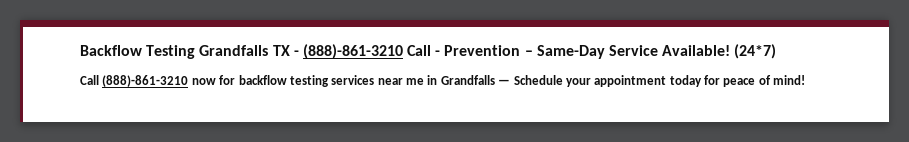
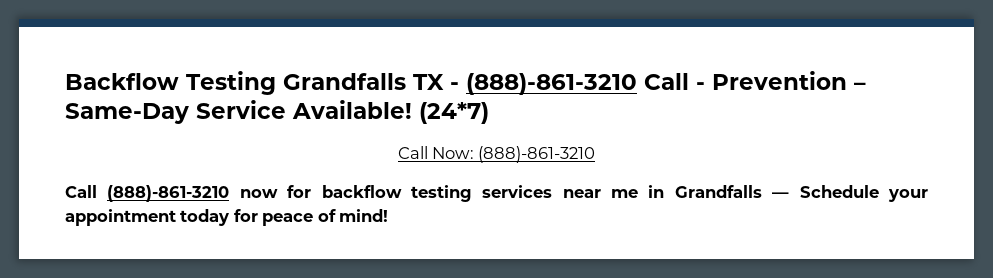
+ Call Now: (888)-861-3210

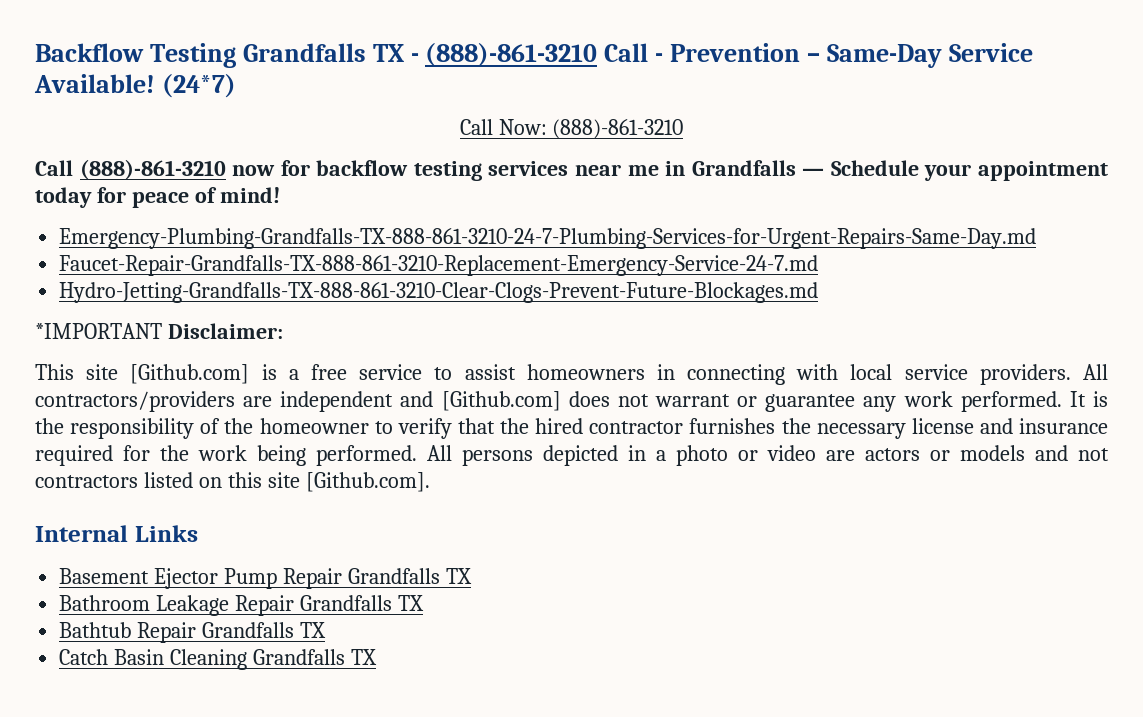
+ Emergency-Plumbing-Grandfalls-TX-888-861-3210-24-7-Plumbing-Services-for-Urgent-Repairs-Same-Day.md
+ Faucet-Repair-Grandfalls-TX-888-861-3210-Replacement-Emergency-Service-24-7.md
+ Hydro-Jetting-Grandfalls-TX-888-861-3210-Clear-Clogs-Prevent-Future-Blockages.md
+ *IMPORTANT Disclaimer:
+ This site [Github.com] is a free service to assist homeowners in connecting with local service providers. All contractors/providers are independent and [Github.com] does not warrant or guarantee any work performed. It is the responsibility of the homeowner to verify that the hired contractor furnishes the necessary license and insurance required for the work being performed. All persons depicted in a photo or video are actors or models and not contractors listed on this site [Github.com].
+ Internal Links
+ Basement Ejector Pump Repair Grandfalls TX
+ Bathroom Leakage Repair Grandfalls TX
+ Bathtub Repair Grandfalls TX
+ Catch Basin Cleaning Grandfalls TX

